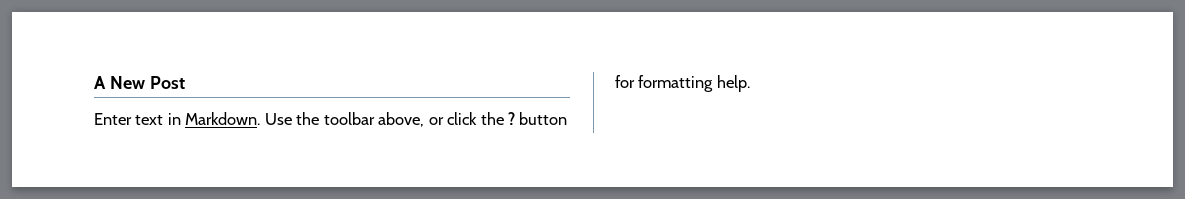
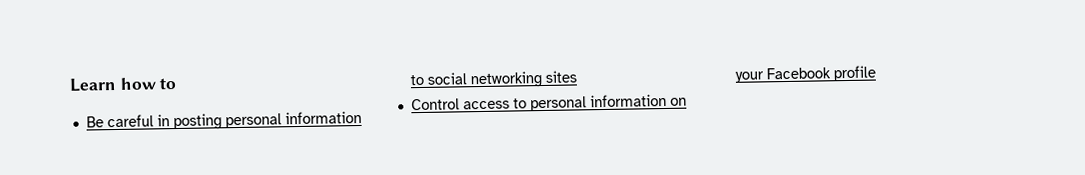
- A New Post
- Enter text in Markdown. Use the toolbar above, or click the ? button for formatting help.
+ Learn how to
+ Be careful in posting personal information to social networking sites
+ Control access to personal information on your Facebook profile

